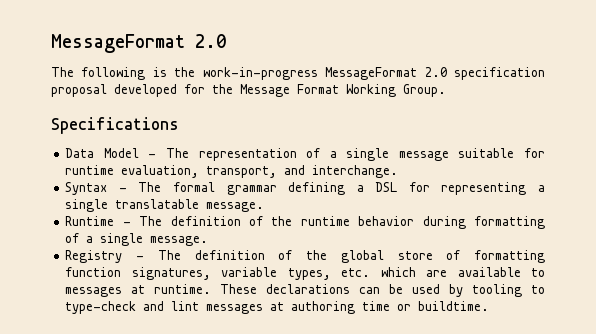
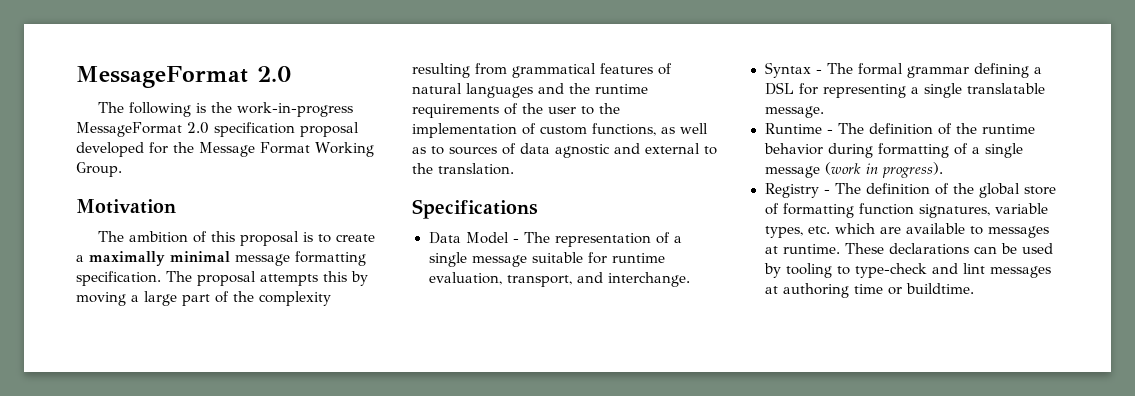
+ Motivation
+ The ambition of this proposal is to create a maximally minimal message formatting specification. The proposal attempts this by moving a large part of the complexity resulting from grammatical features of natural languages and the runtime requirements of the user to the implementation of custom functions, as well as to sources of data agnostic and external to the translation.
- Runtime - The definition of the runtime behavior during formatting of a single message.
+ Runtime - The definition of the runtime behavior during formatting of a single message (work in progress).

